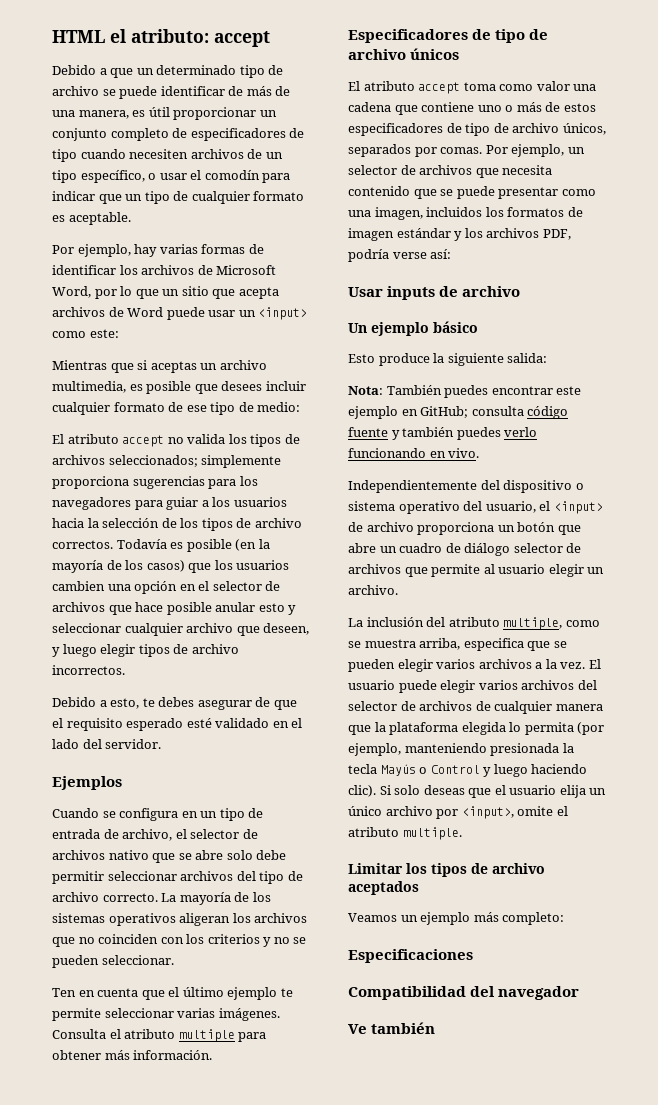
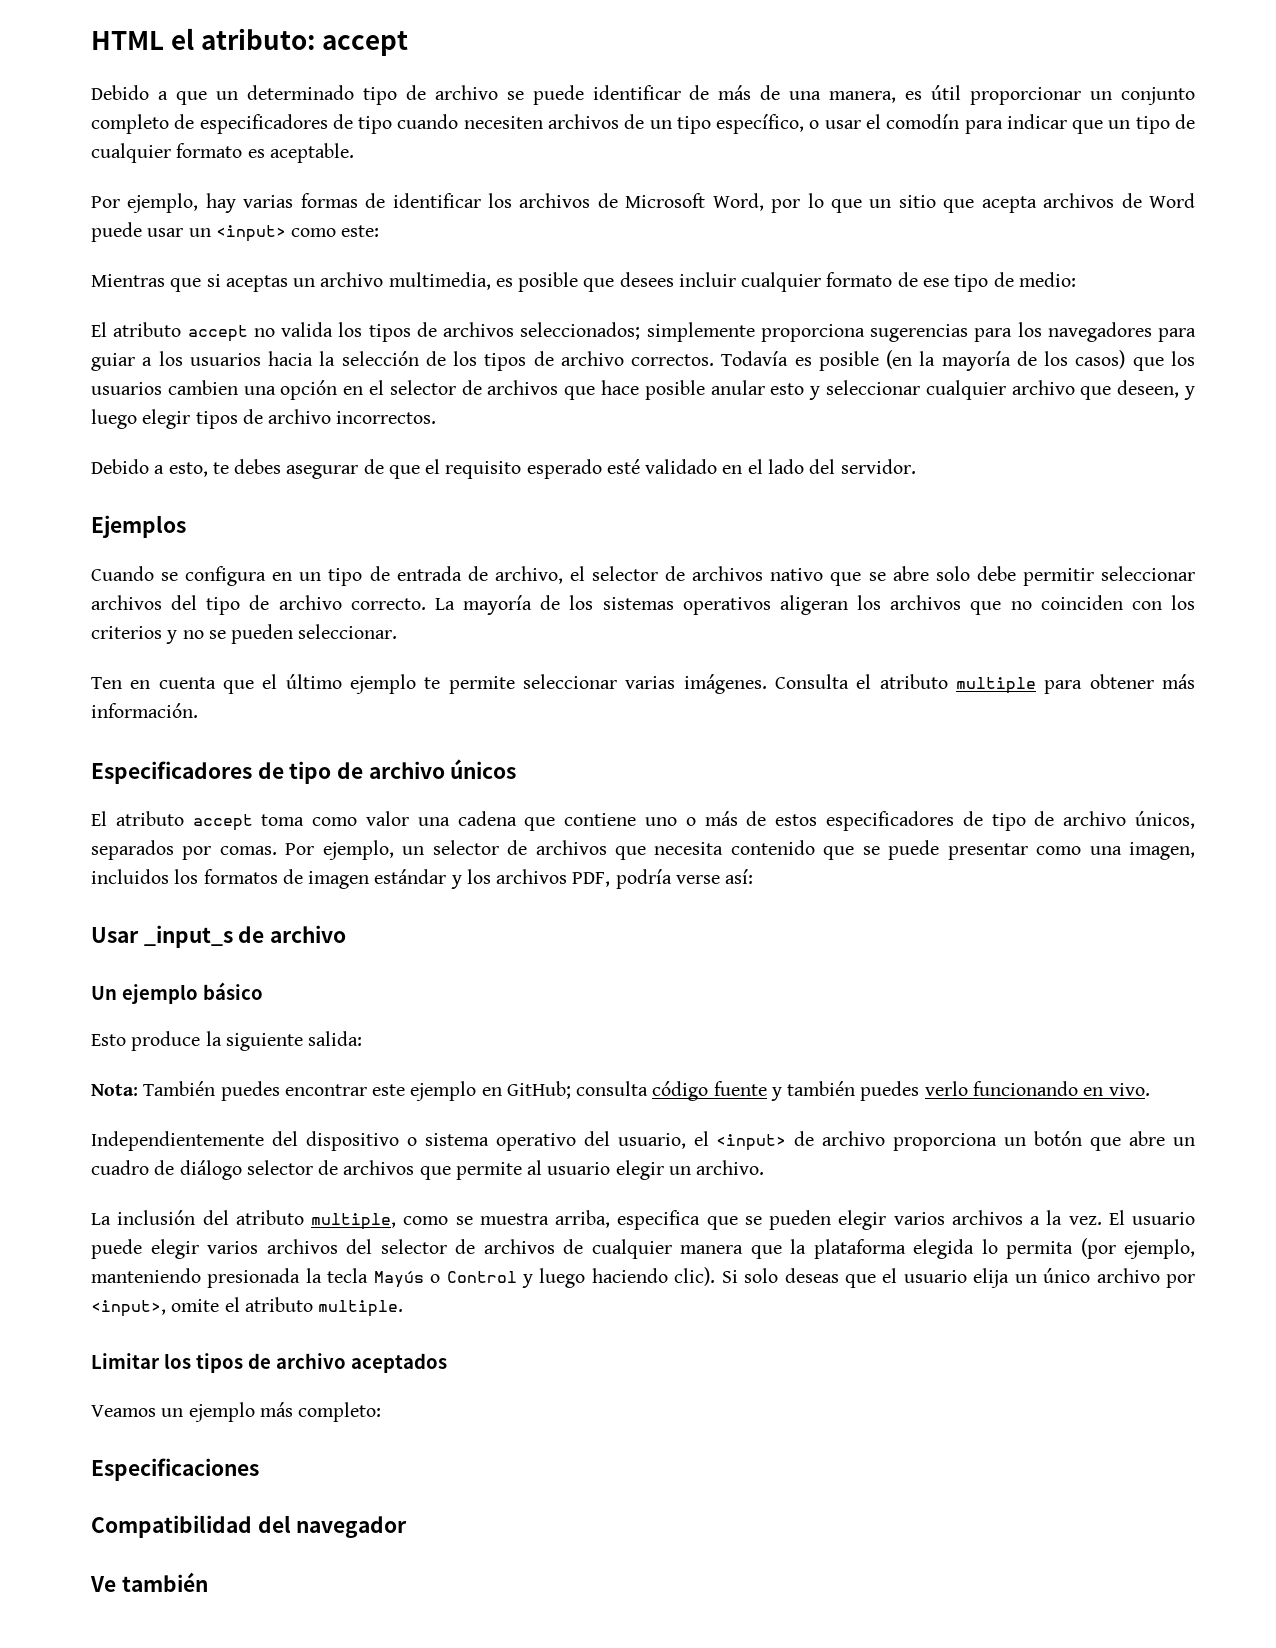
- Usar inputs de archivo
+ Usar _input_s de archivo

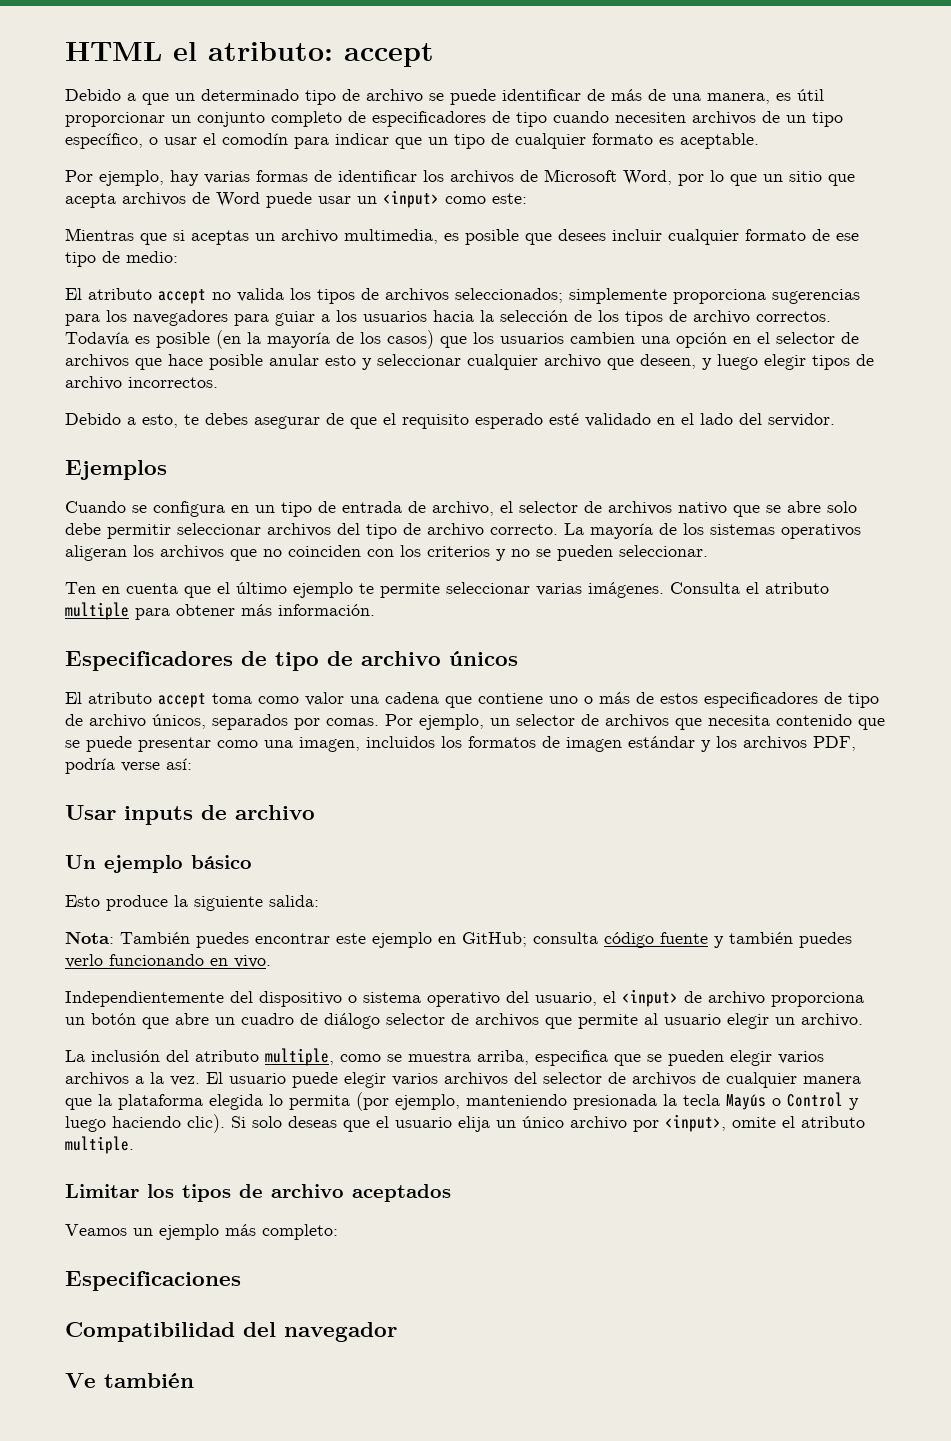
- Usar _input_s de archivo
+ Usar inputs de archivo

